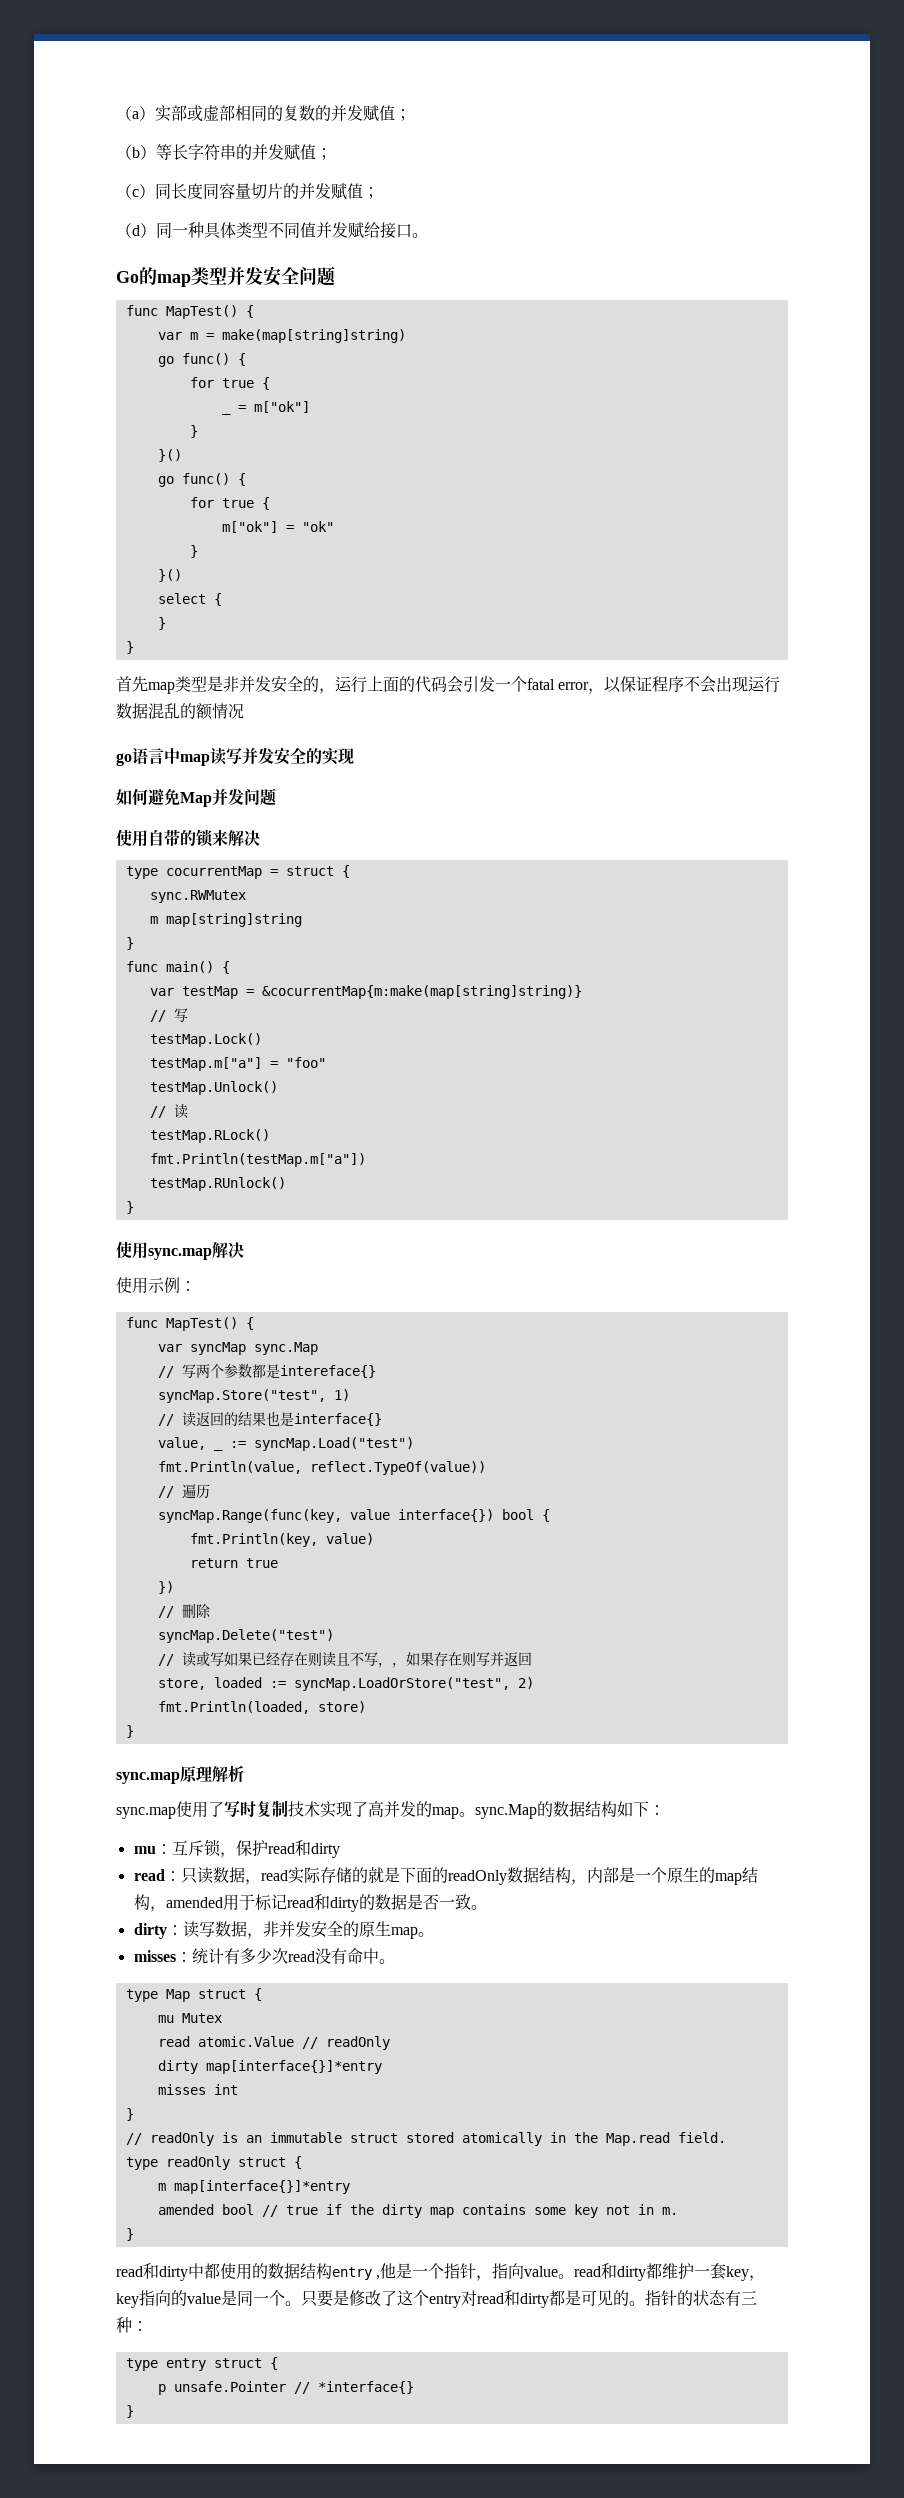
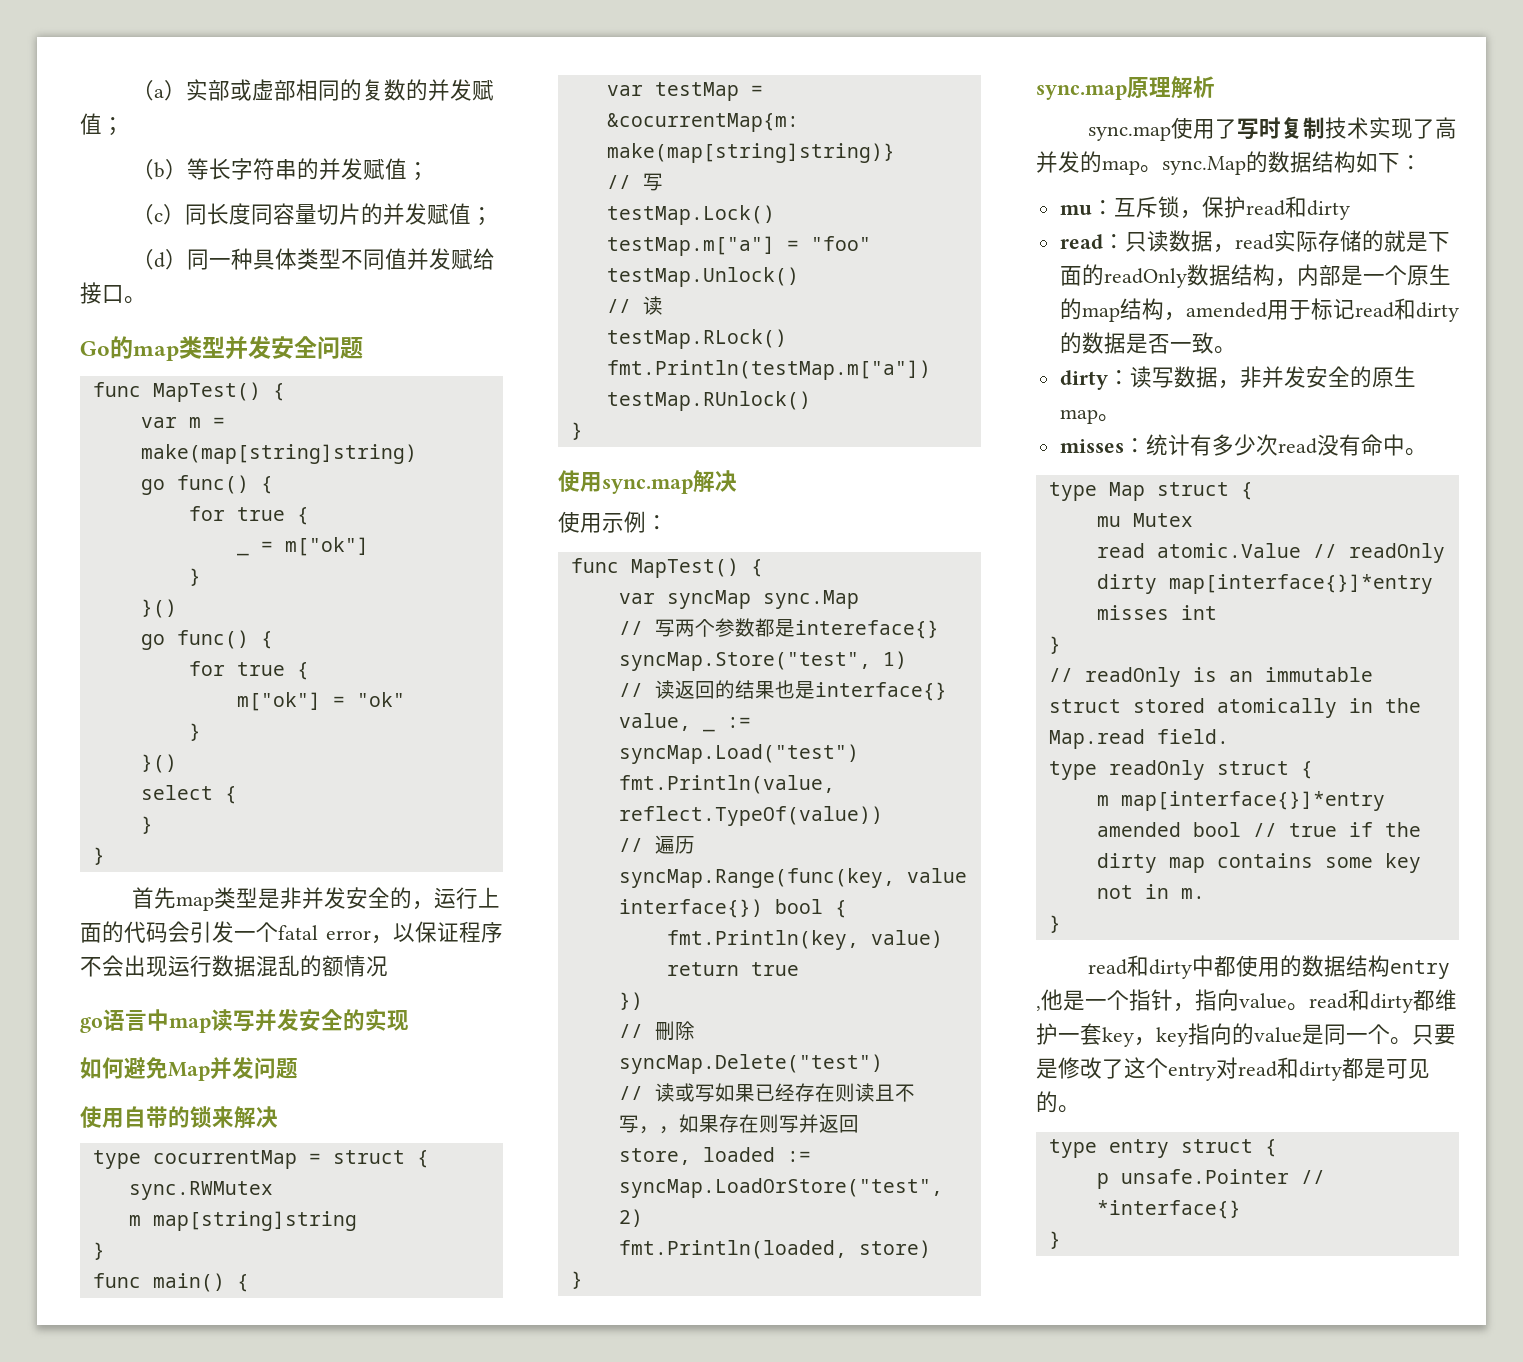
- 指针的状态有三种：

